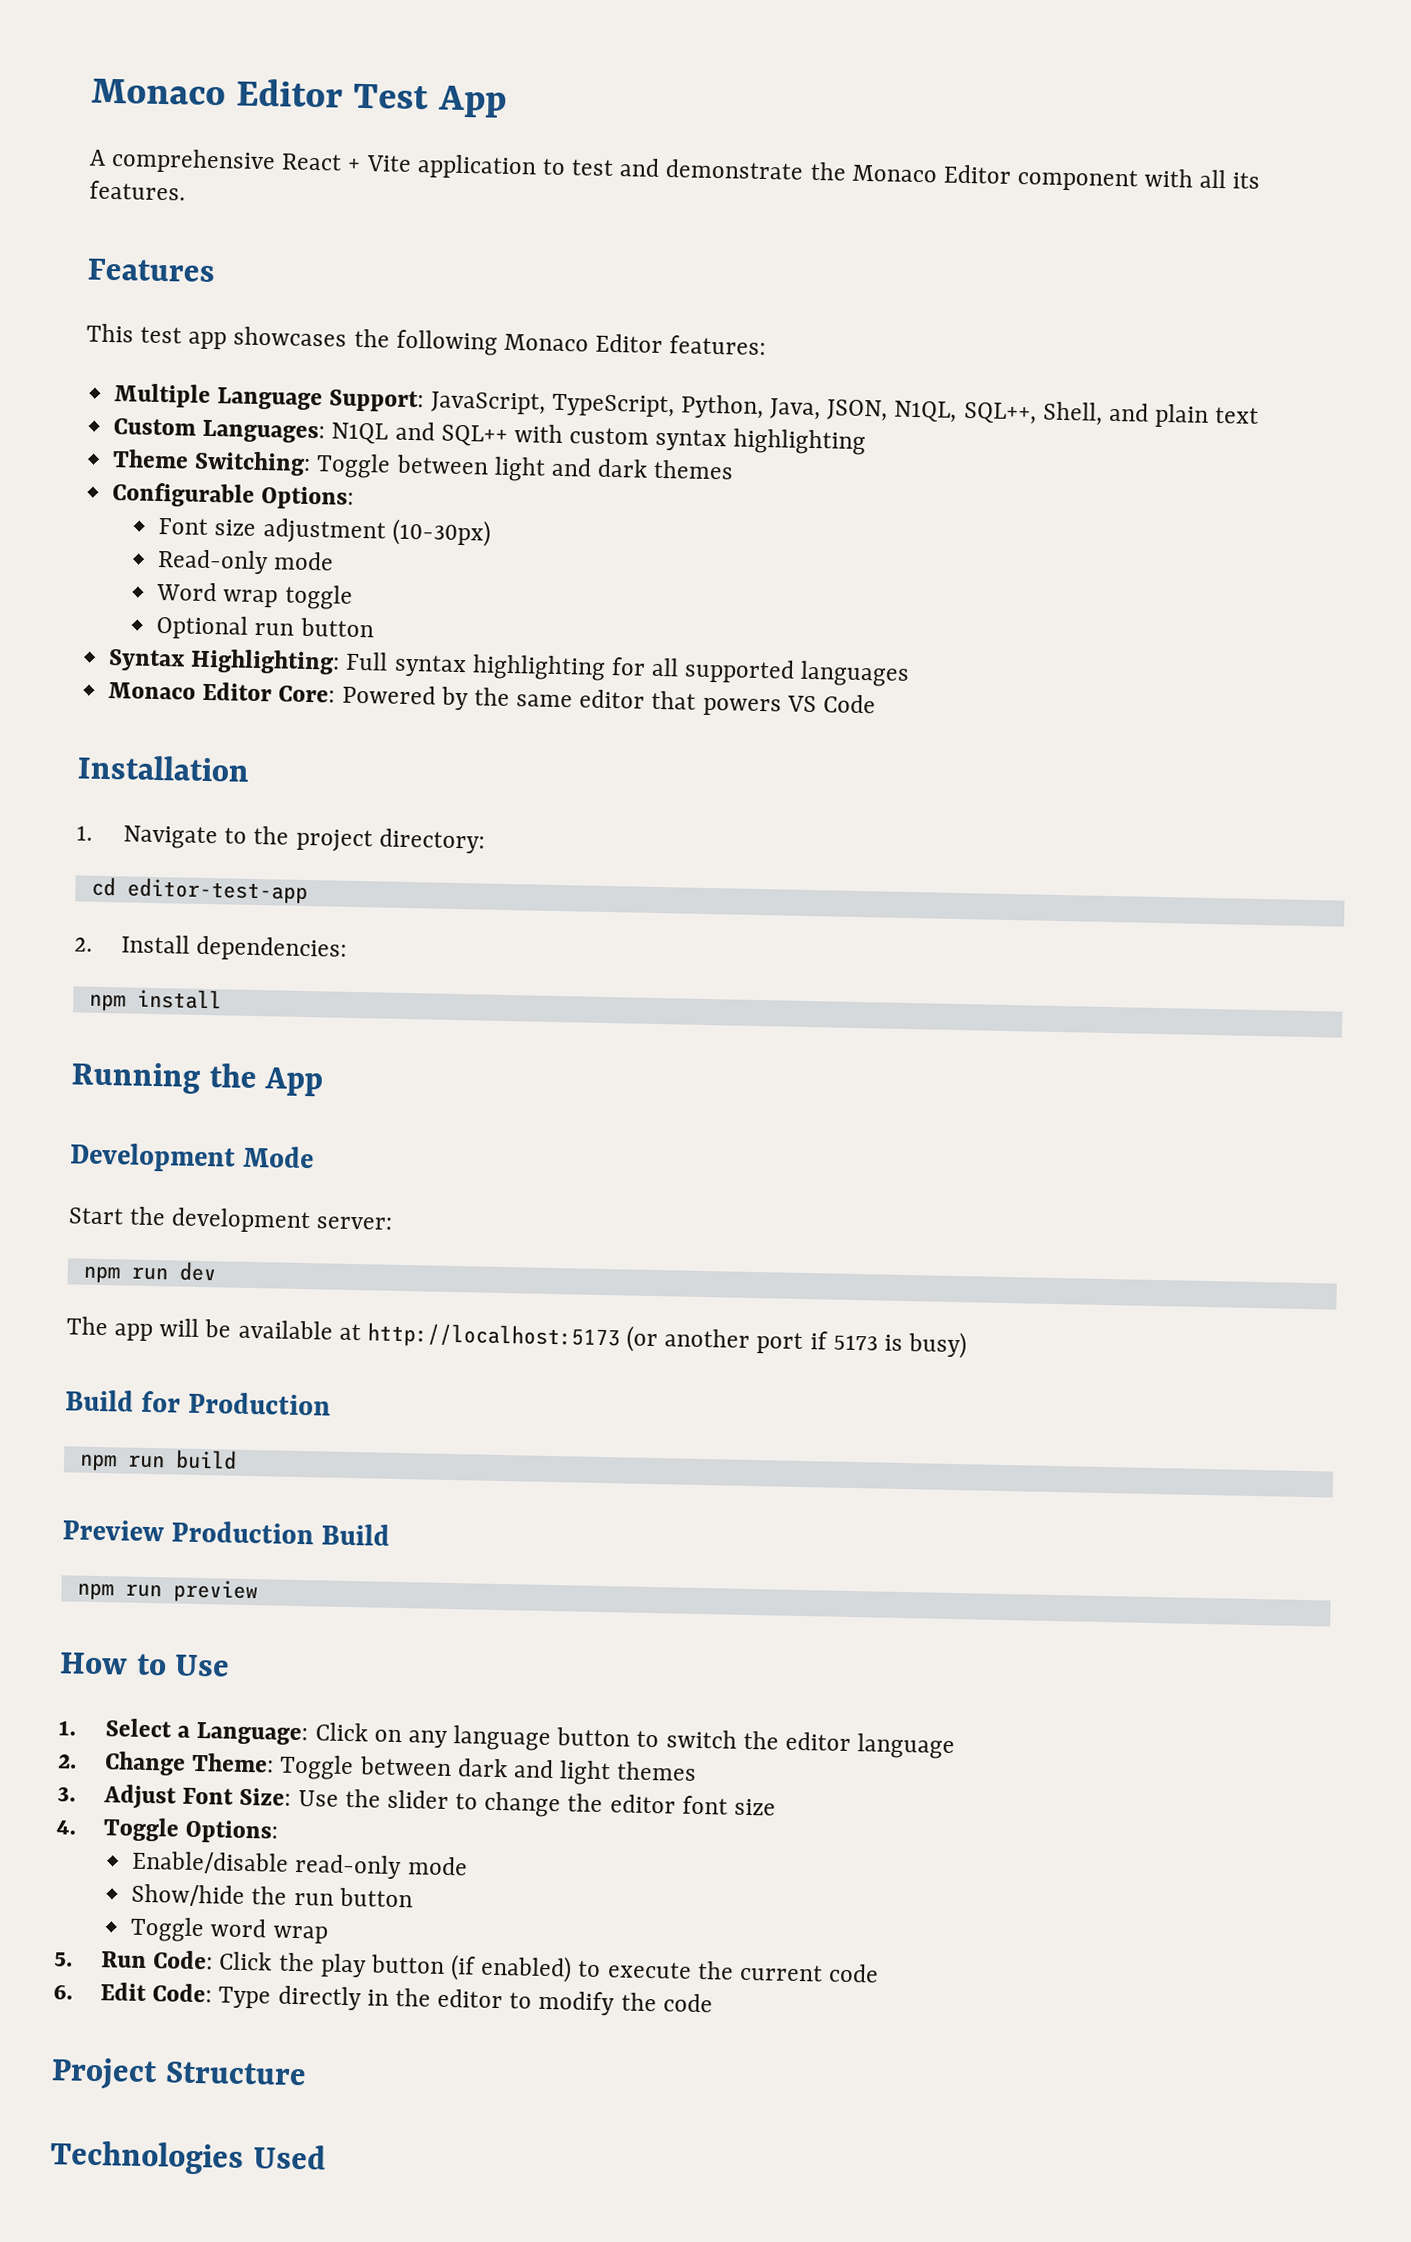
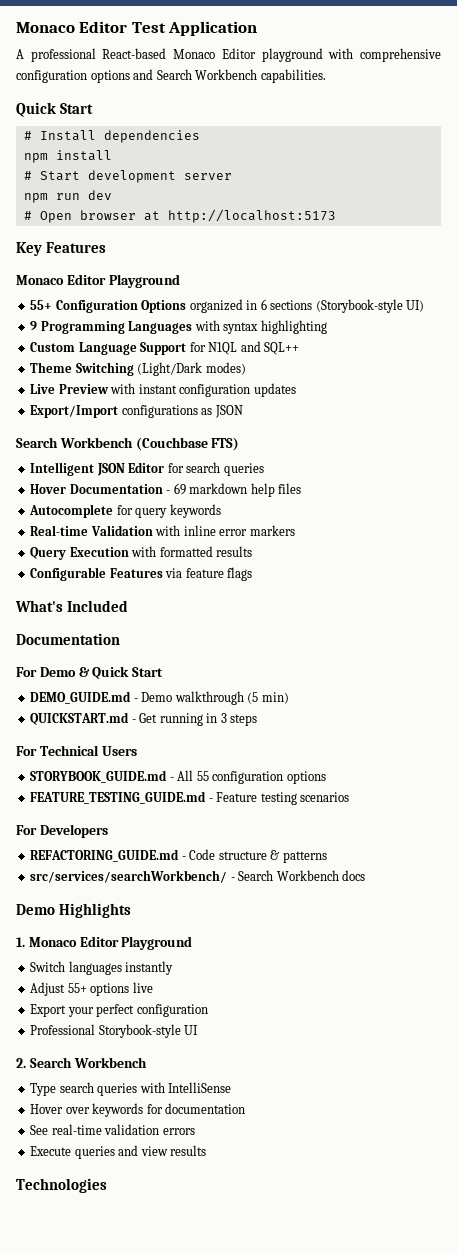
- Monaco Editor Test App
+ Monaco Editor Test Application
- A comprehensive React + Vite application to test and demonstrate the Monaco Editor component with all its features.
- Features
- This test app showcases the following Monaco Editor features:
- Multiple Language Support: JavaScript, TypeScript, Python, Java, JSON, N1QL, SQL++, Shell, and plain text
- Custom Languages: N1QL and SQL++ with custom syntax highlighting
- Theme Switching: Toggle between light and dark themes
- Configurable Options:
- Font size adjustment (10-30px)
- Read-only mode
- Word wrap toggle
- Optional run button
- Syntax Highlighting: Full syntax highlighting for all supported languages
- Monaco Editor Core: Powered by the same editor that powers VS Code
- Installation
- 1. Navigate to the project directory:
- cd editor-test-app
- 2. Install dependencies:
+ A professional React-based Monaco Editor playground with comprehensive configuration options and Search Workbench capabilities.
+ Quick Start
+ # Install dependencies
  npm install
- Running the App
- Development Mode
- Start the development server:
+ # Start development server
  npm run dev
- The app will be available at http://localhost:5173 (or another port if 5173 is busy)
- Build for Production
- npm run build
- Preview Production Build
- npm run preview
- How to Use
- 1. Select a Language: Click on any language button to switch the editor language
- 2. Change Theme: Toggle between dark and light themes
- 3. Adjust Font Size: Use the slider to change the editor font size
- 4. Toggle Options:
- Enable/disable read-only mode
- Show/hide the run button
- Toggle word wrap
- 5. Run Code: Click the play button (if enabled) to execute the current code
- 6. Edit Code: Type directly in the editor to modify the code
- Project Structure
+ # Open browser at http://localhost:5173
+ Key Features
+ Monaco Editor Playground
+ 55+ Configuration Options organized in 6 sections (Storybook-style UI)
+ 9 Programming Languages with syntax highlighting
+ Custom Language Support for N1QL and SQL++
+ Theme Switching (Light/Dark modes)
+ Live Preview with instant configuration updates
+ Export/Import configurations as JSON
+ Search Workbench (Couchbase FTS)
+ Intelligent JSON Editor for search queries
+ Hover Documentation - 69 markdown help files
+ Autocomplete for query keywords
+ Real-time Validation with inline error markers
+ Query Execution with formatted results
+ Configurable Features via feature flags
+ What's Included
+ Documentation
+ For Demo & Quick Start
+ DEMO_GUIDE.md - Demo walkthrough (5 min)
+ QUICKSTART.md - Get running in 3 steps
+ For Technical Users
+ STORYBOOK_GUIDE.md - All 55 configuration options
+ FEATURE_TESTING_GUIDE.md - Feature testing scenarios
+ For Developers
+ REFACTORING_GUIDE.md - Code structure & patterns
+ src/services/searchWorkbench/ - Search Workbench docs
+ Demo Highlights
+ 1. Monaco Editor Playground
+ Switch languages instantly
+ Adjust 55+ options live
+ Export your perfect configuration
+ Professional Storybook-style UI
+ 2. Search Workbench
+ Type search queries with IntelliSense
+ Hover over keywords for documentation
+ See real-time validation errors
+ Execute queries and view results
- Technologies Used
+ Technologies

